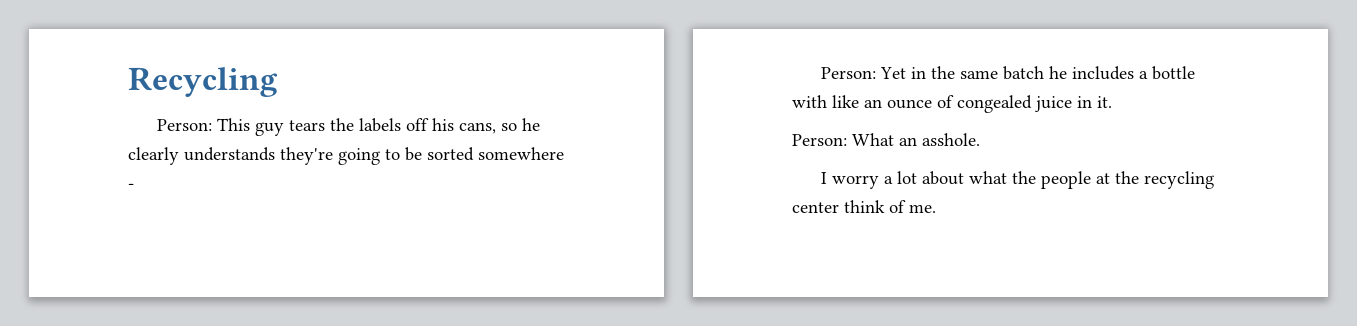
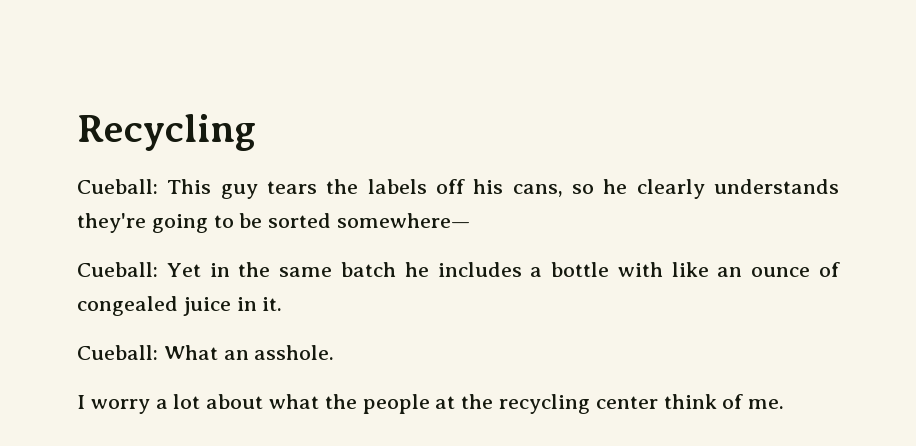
- Person: This guy tears the labels off his cans, so he clearly understands they're going to be sorted somewhere -
- Person: Yet in the same batch he includes a bottle with like an ounce of congealed juice in it.
+ Cueball: This guy tears the labels off his cans, so he clearly understands they're going to be sorted somewhere—
+ Cueball: Yet in the same batch he includes a bottle with like an ounce of congealed juice in it.
- Person: What an asshole.
+ Cueball: What an asshole.

